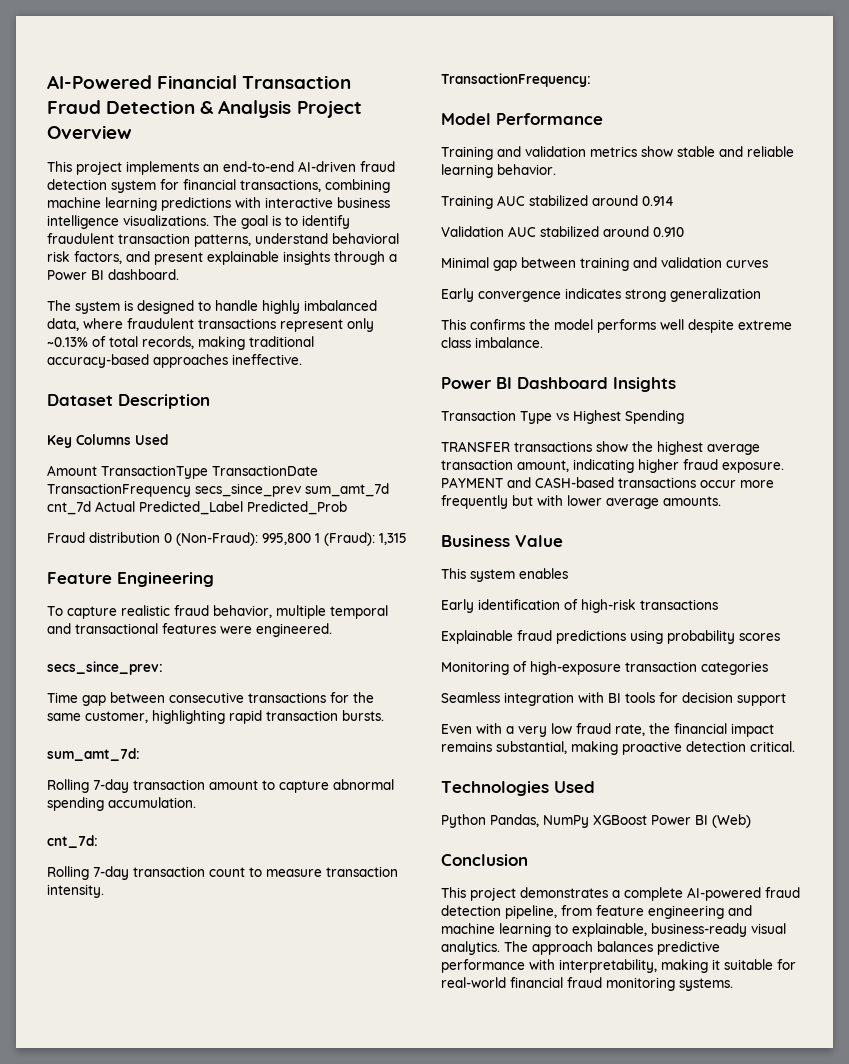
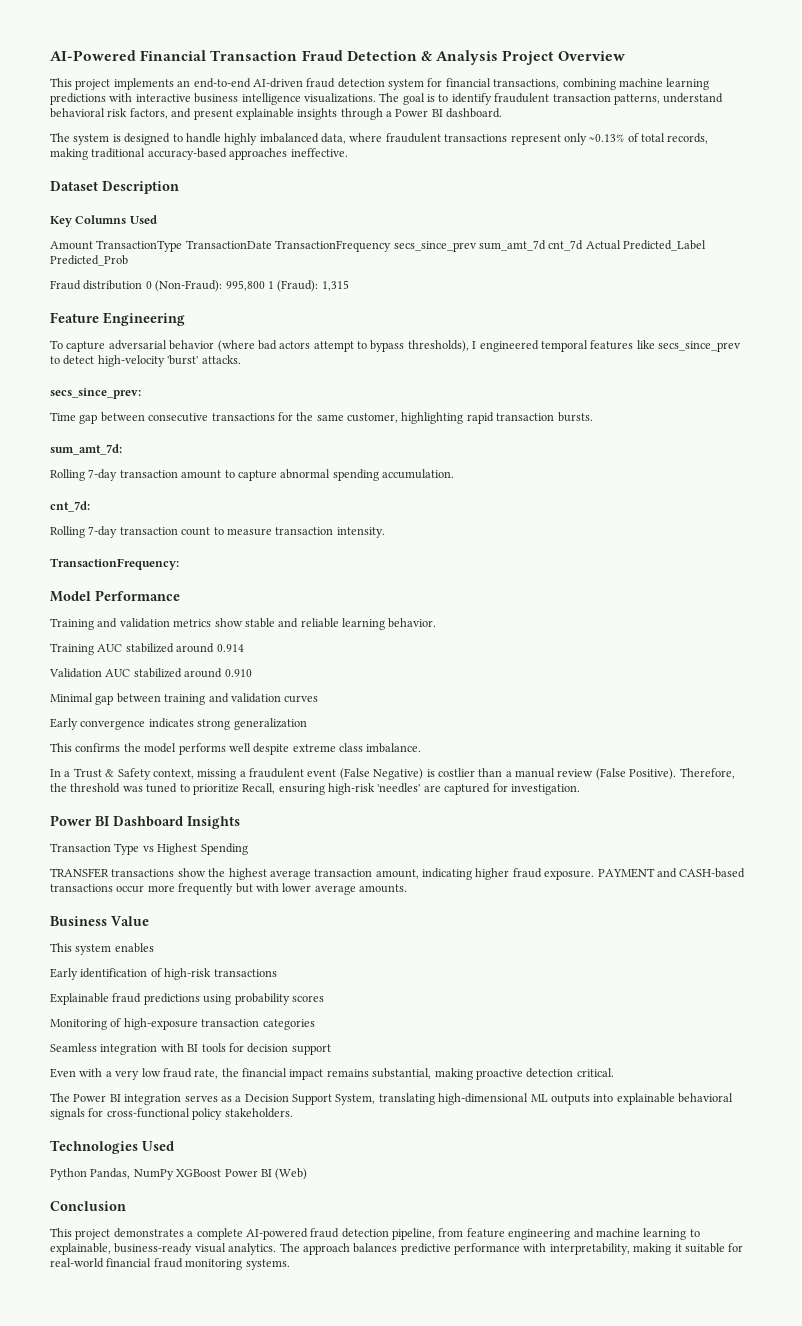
- To capture realistic fraud behavior, multiple temporal and transactional features were engineered.
+ To capture adversarial behavior (where bad actors attempt to bypass thresholds), I engineered temporal features like secs_since_prev to detect high-velocity 'burst' attacks.
+ In a Trust & Safety context, missing a fraudulent event (False Negative) is costlier than a manual review (False Positive). Therefore, the threshold was tuned to prioritize Recall, ensuring high-risk 'needles' are captured for investigation.
+ The Power BI integration serves as a Decision Support System, translating high-dimensional ML outputs into explainable behavioral signals for cross-functional policy stakeholders.

